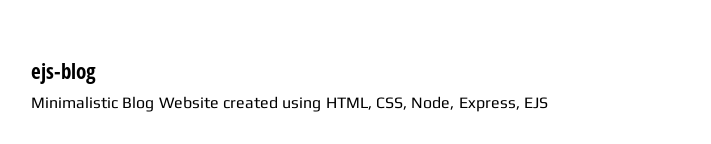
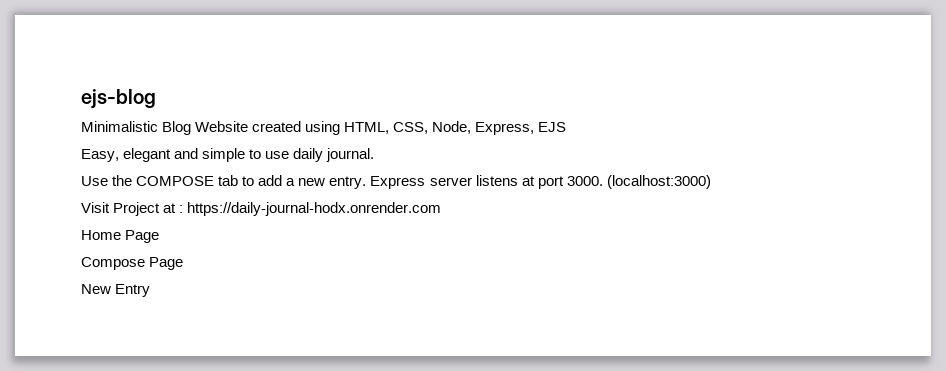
+ Easy, elegant and simple to use daily journal.
+ Use the COMPOSE tab to add a new entry. Express server listens at port 3000. (localhost:3000)
+ Visit Project at : https://daily-journal-hodx.onrender.com
+ Home Page
+ Compose Page
+ New Entry

